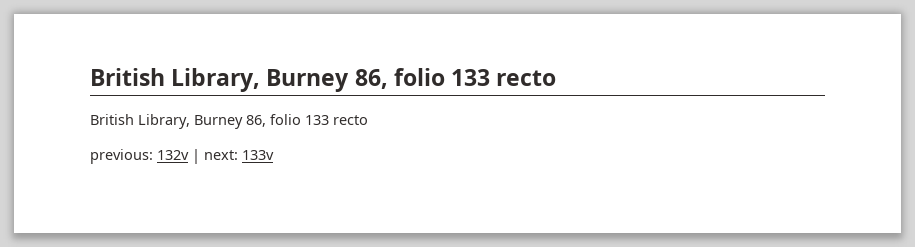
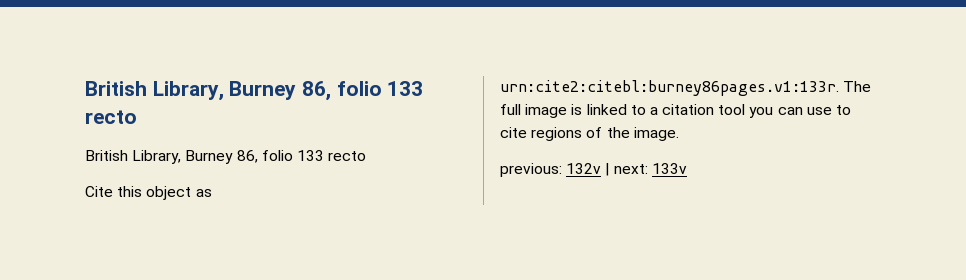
+ Cite this object as urn:cite2:citebl:burney86pages.v1:133r. The full image is linked to a citation tool you can use to cite regions of the image.

